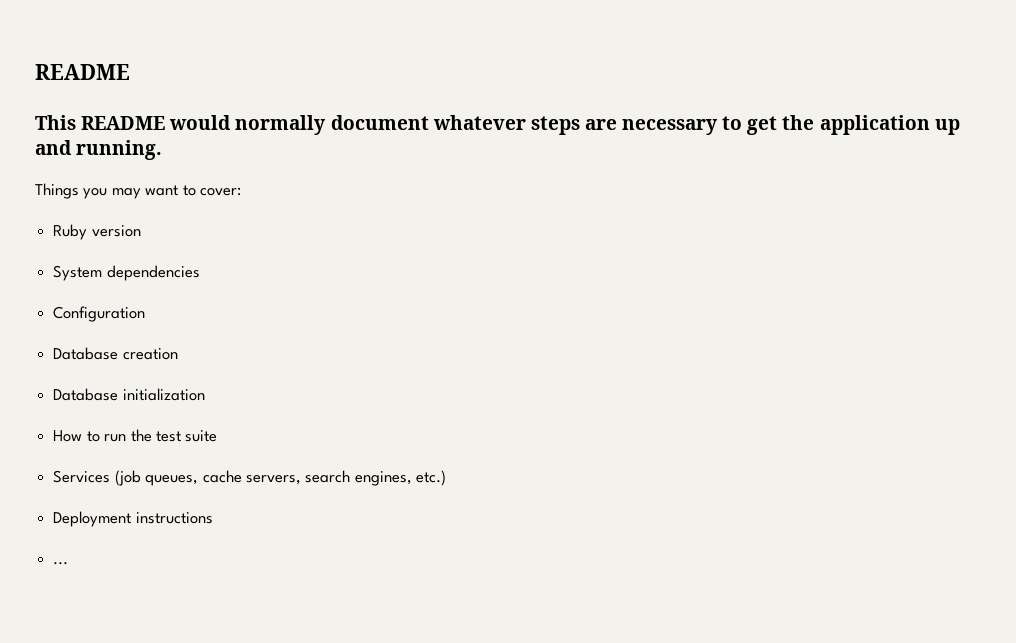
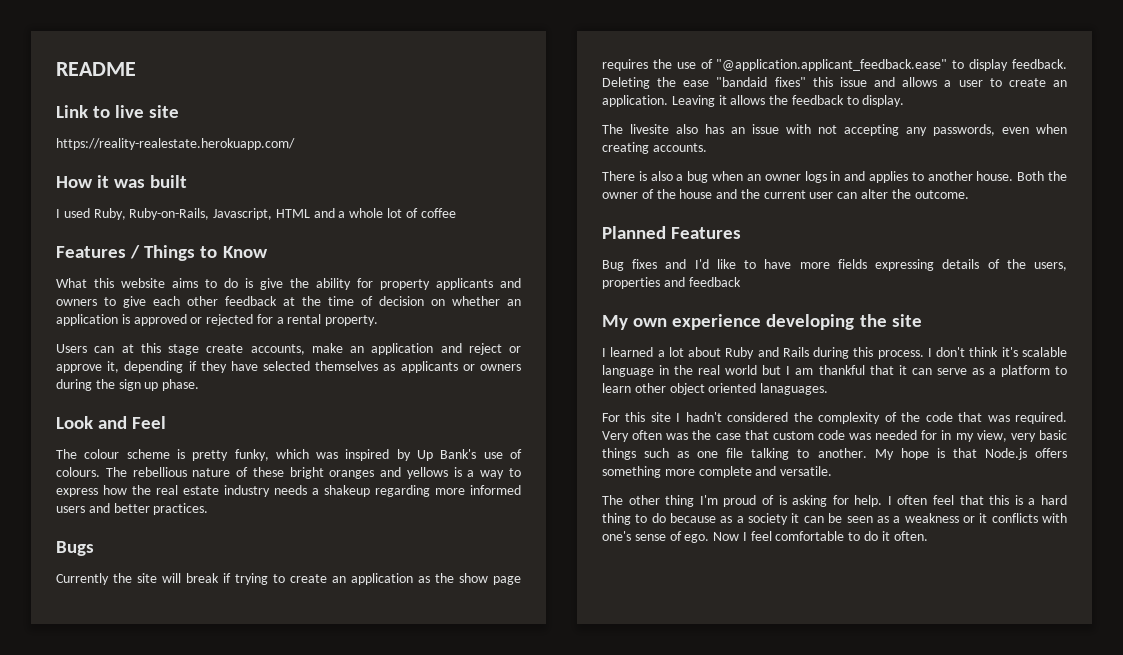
- This README would normally document whatever steps are necessary to get the application up and running.
- Things you may want to cover:
- Ruby version
- System dependencies
- Configuration
- Database creation
- Database initialization
- How to run the test suite
- Services (job queues, cache servers, search engines, etc.)
- Deployment instructions
- ...
+ Link to live site
+ https://reality-realestate.herokuapp.com/
+ How it was built
+ I used Ruby, Ruby-on-Rails, Javascript, HTML and a whole lot of coffee
+ Features / Things to Know
+ What this website aims to do is give the ability for property applicants and owners to give each other feedback at the time of decision on whether an application is approved or rejected for a rental property.
+ Users can at this stage create accounts, make an application and reject or approve it, depending if they have selected themselves as applicants or owners during the sign up phase.
+ Look and Feel
+ The colour scheme is pretty funky, which was inspired by Up Bank's use of colours. The rebellious nature of these bright oranges and yellows is a way to express how the real estate industry needs a shakeup regarding more informed users and better practices.
+ Bugs
+ Currently the site will break if trying to create an application as the show page requires the use of "@application.applicant_feedback.ease" to display feedback. Deleting the ease "bandaid fixes" this issue and allows a user to create an application. Leaving it allows the feedback to display.
+ The livesite also has an issue with not accepting any passwords, even when creating accounts.
+ There is also a bug when an owner logs in and applies to another house. Both the owner of the house and the current user can alter the outcome.
+ Planned Features
+ Bug fixes and I'd like to have more fields expressing details of the users, properties and feedback
+ My own experience developing the site
+ I learned a lot about Ruby and Rails during this process. I don't think it's scalable language in the real world but I am thankful that it can serve as a platform to learn other object oriented lanaguages.
+ For this site I hadn't considered the complexity of the code that was required. Very often was the case that custom code was needed for in my view, very basic things such as one file talking to another. My hope is that Node.js offers something more complete and versatile.
+ The other thing I'm proud of is asking for help. I often feel that this is a hard thing to do because as a society it can be seen as a weakness or it conflicts with one's sense of ego. Now I feel comfortable to do it often.

